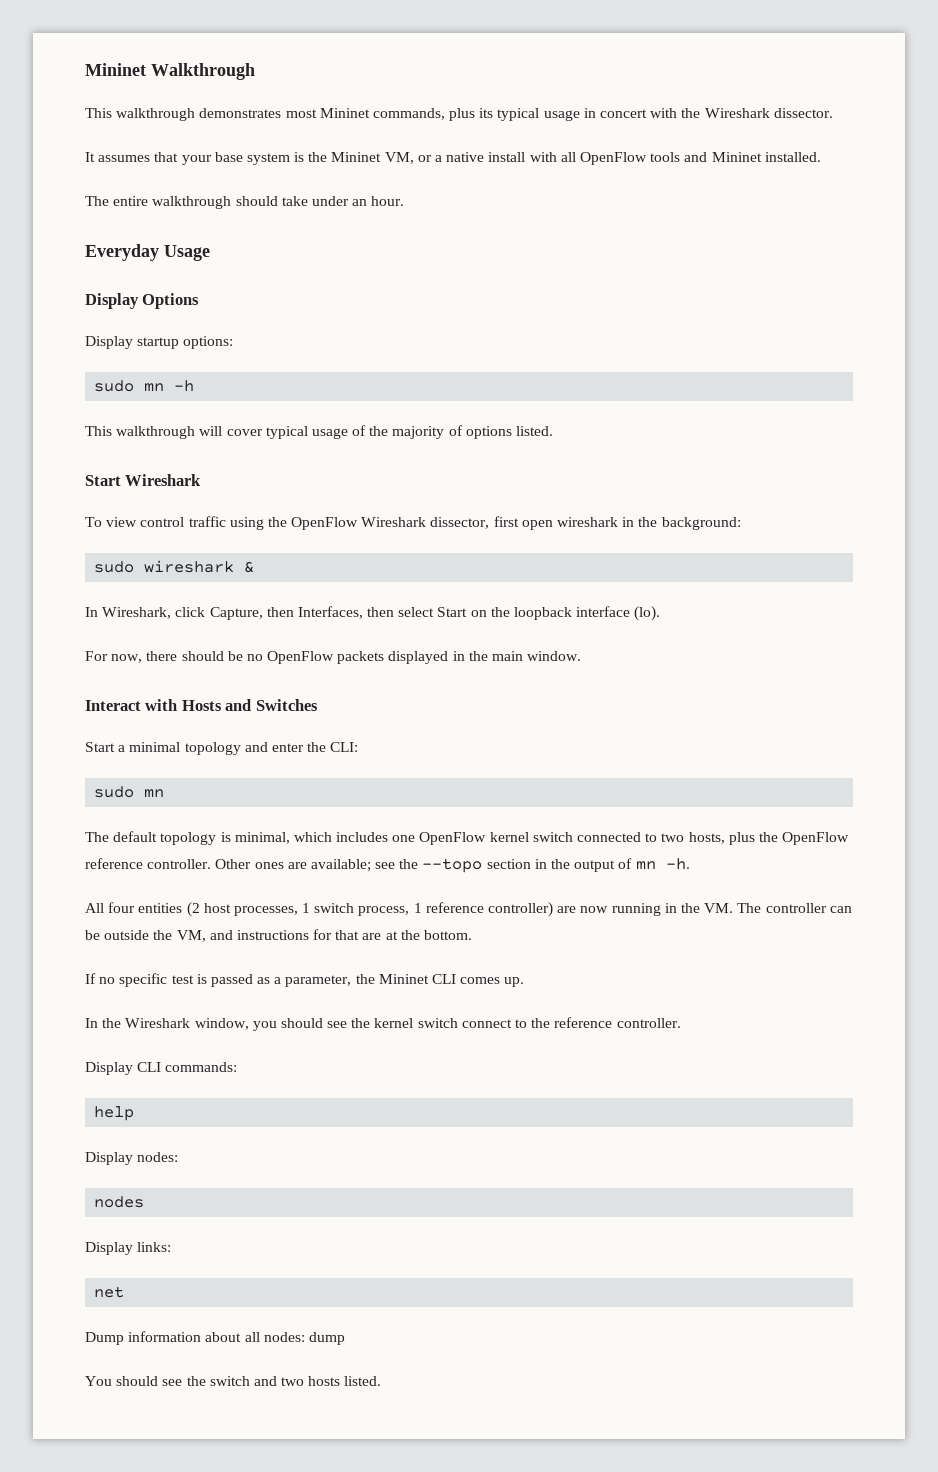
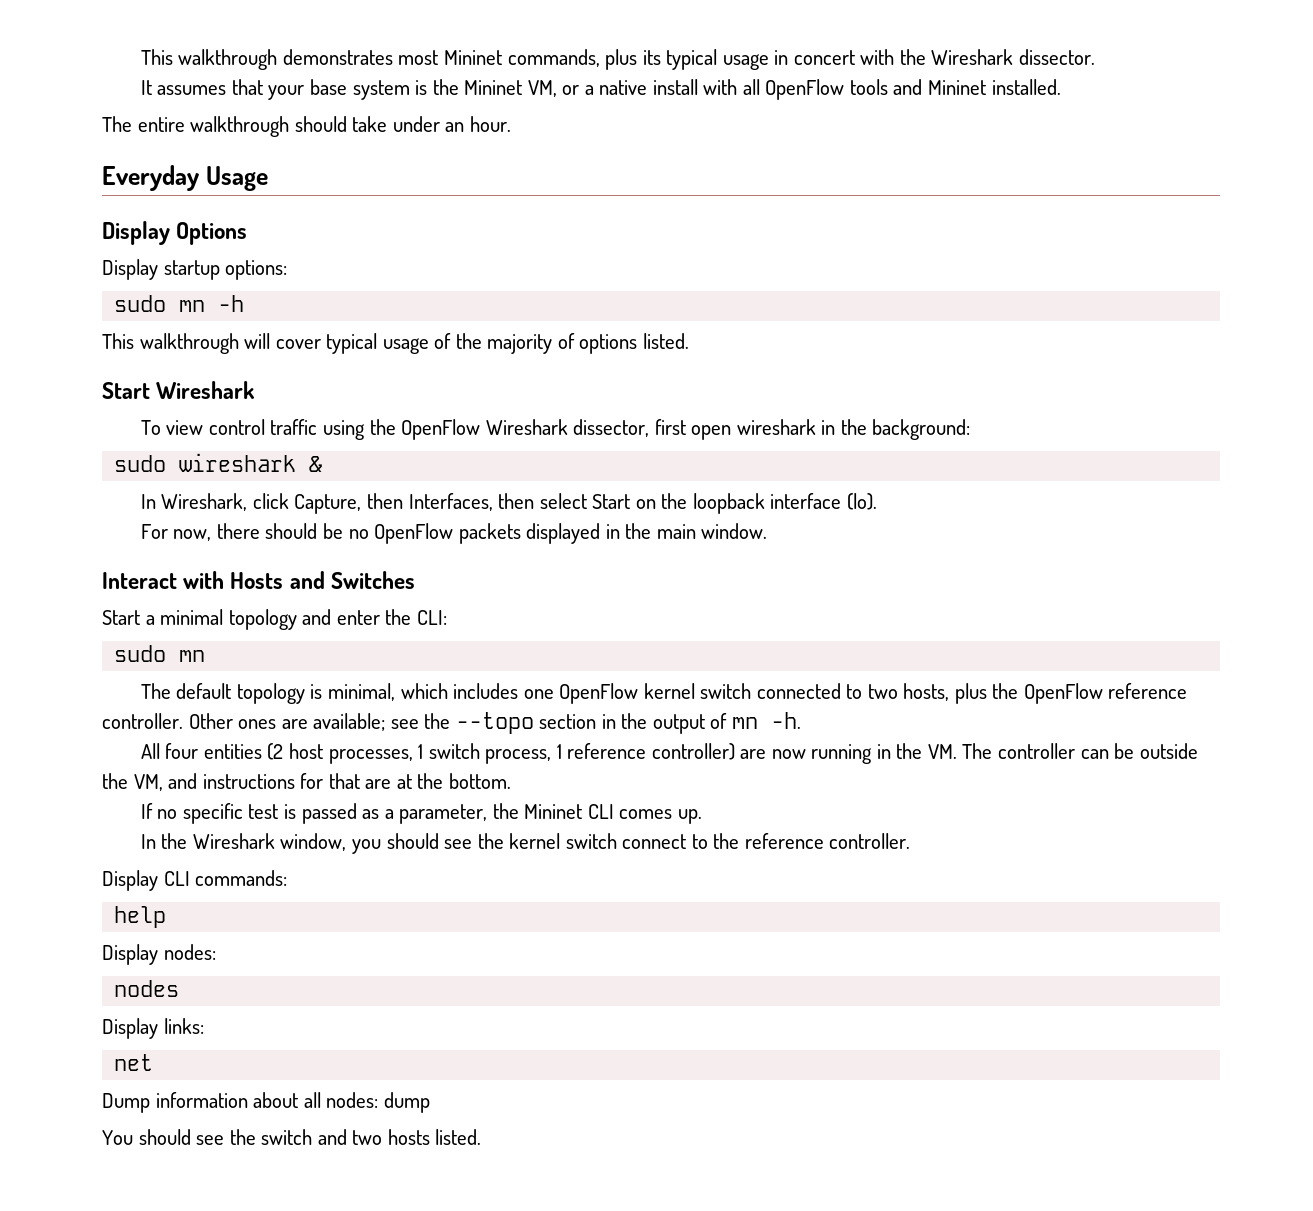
- Mininet Walkthrough

